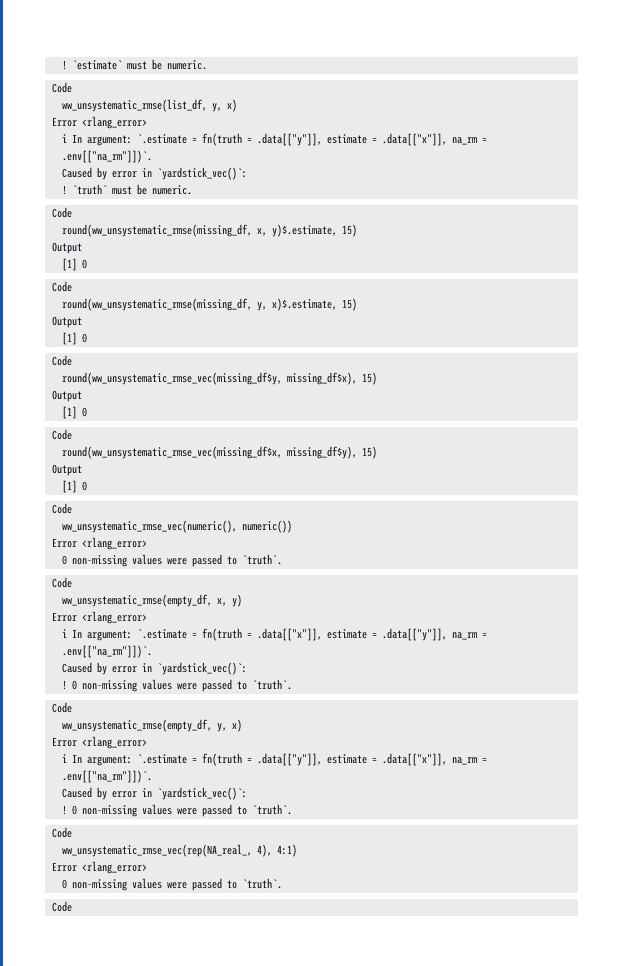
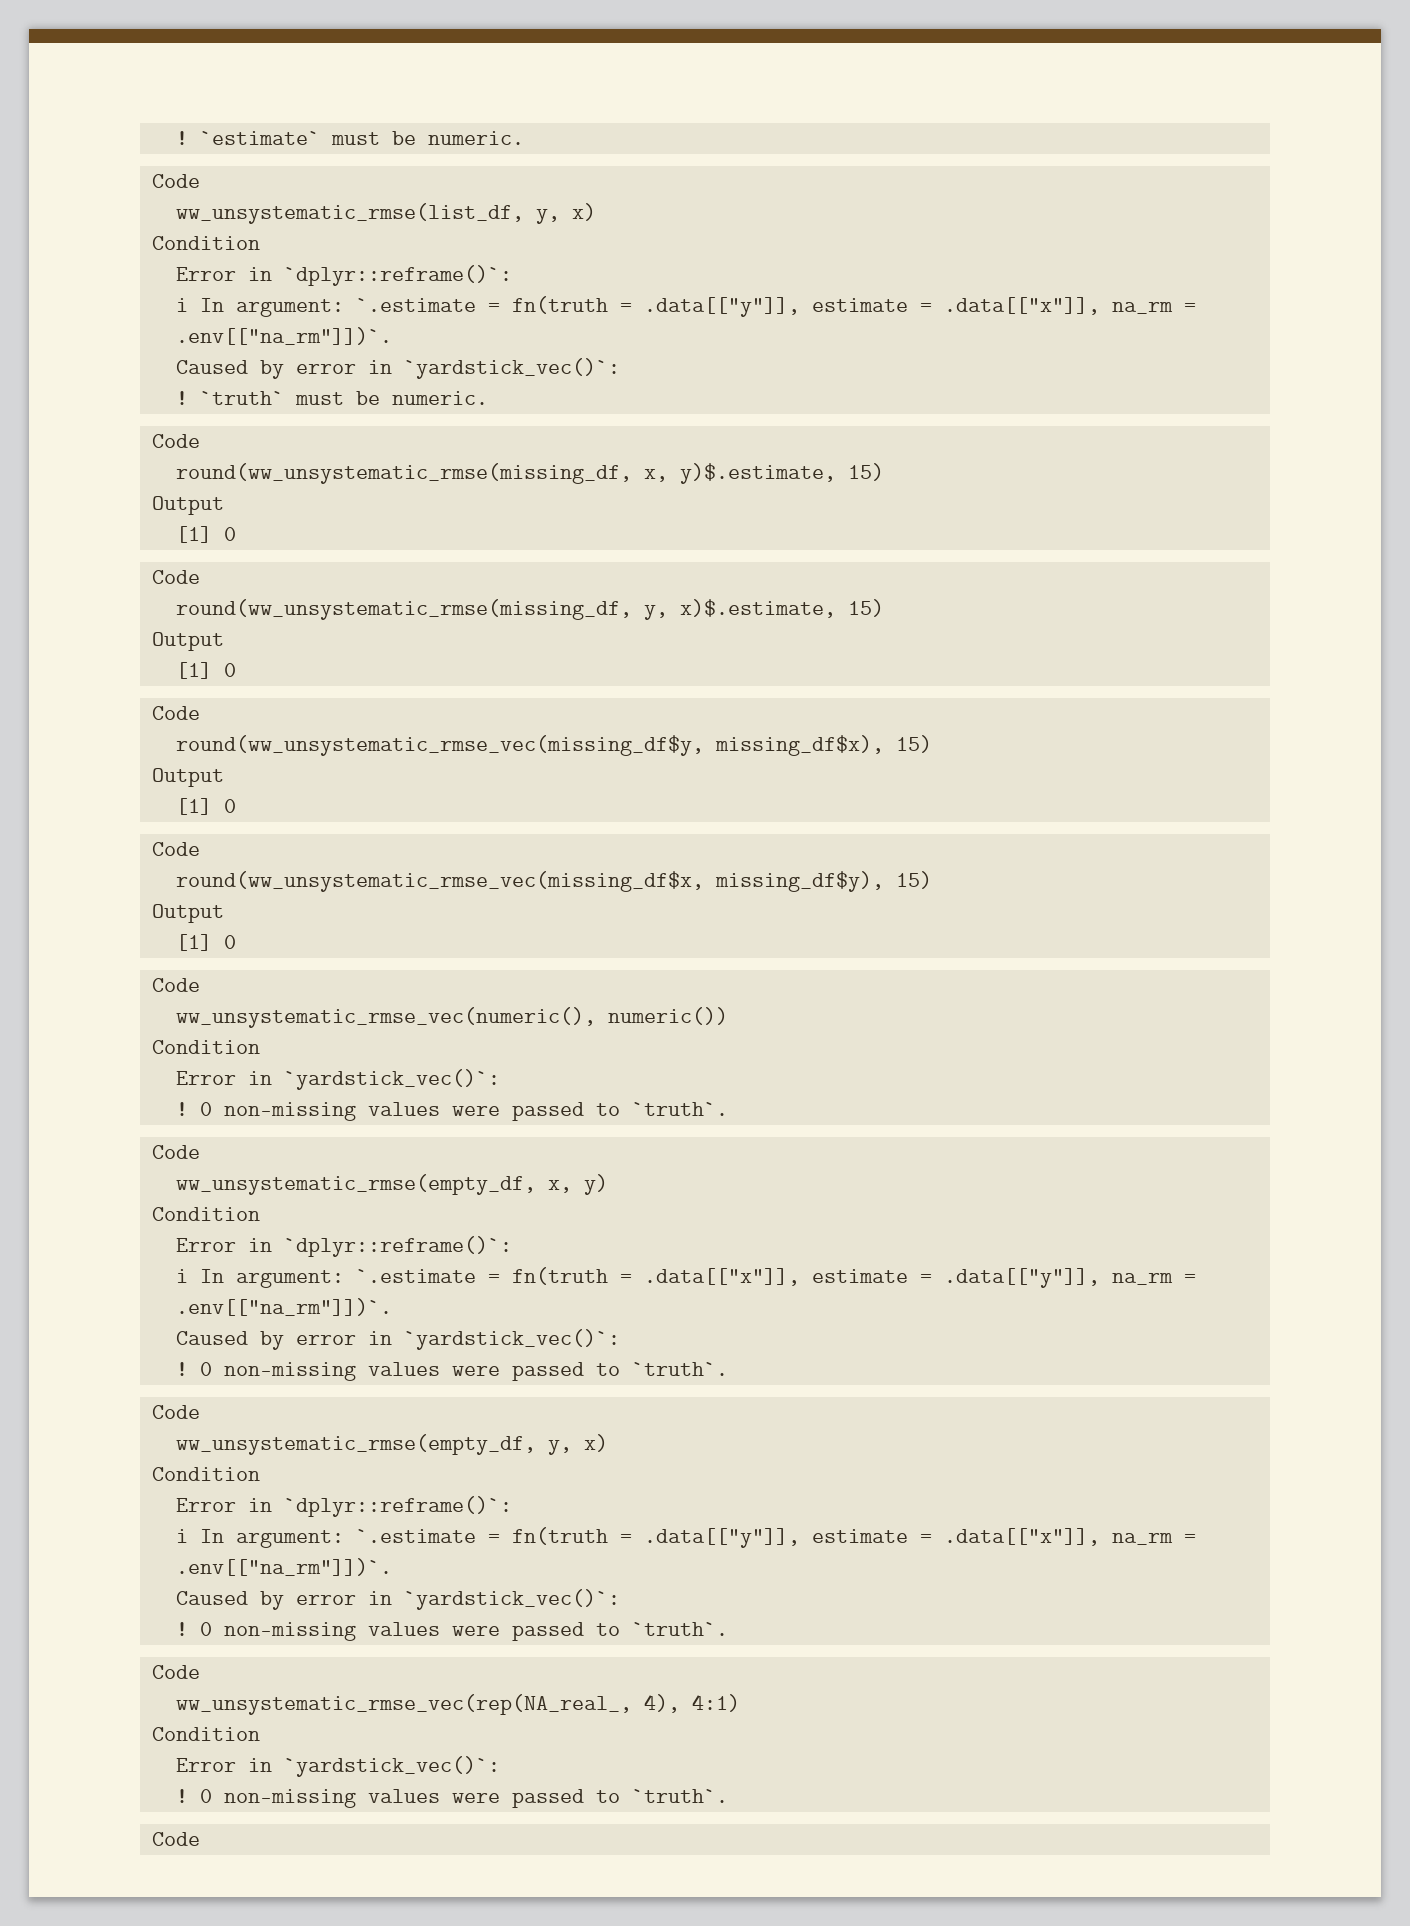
  ww_unsystematic_rmse(list_df, y, x)
- Error <rlang_error>
+ Condition
+ Error in `dplyr::reframe()`:
  ww_unsystematic_rmse_vec(numeric(), numeric())
- Error <rlang_error>
- 0 non-missing values were passed to `truth`.
+ Condition
+ Error in `yardstick_vec()`:
+ ! 0 non-missing values were passed to `truth`.
  ww_unsystematic_rmse(empty_df, x, y)
- Error <rlang_error>
+ Condition
+ Error in `dplyr::reframe()`:
  ww_unsystematic_rmse(empty_df, y, x)
- Error <rlang_error>
+ Condition
+ Error in `dplyr::reframe()`:
  ww_unsystematic_rmse_vec(rep(NA_real_, 4), 4:1)
- Error <rlang_error>
- 0 non-missing values were passed to `truth`.
+ Condition
+ Error in `yardstick_vec()`:
+ ! 0 non-missing values were passed to `truth`.

